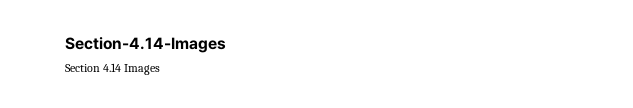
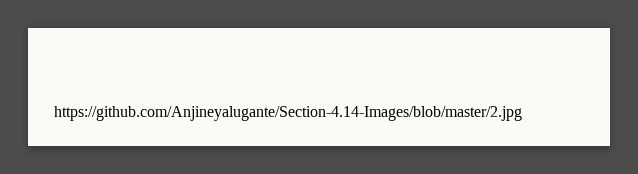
- Section-4.14-Images
- Section 4.14 Images
+ https://github.com/Anjineyalugante/Section-4.14-Images/blob/master/2.jpg

